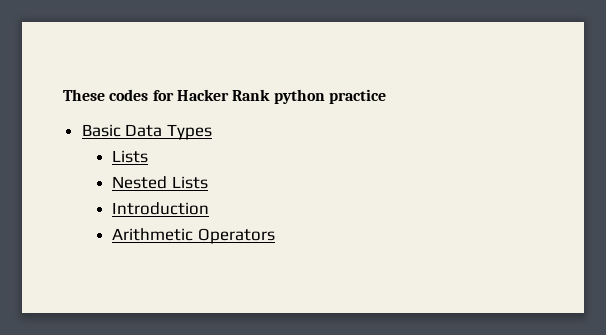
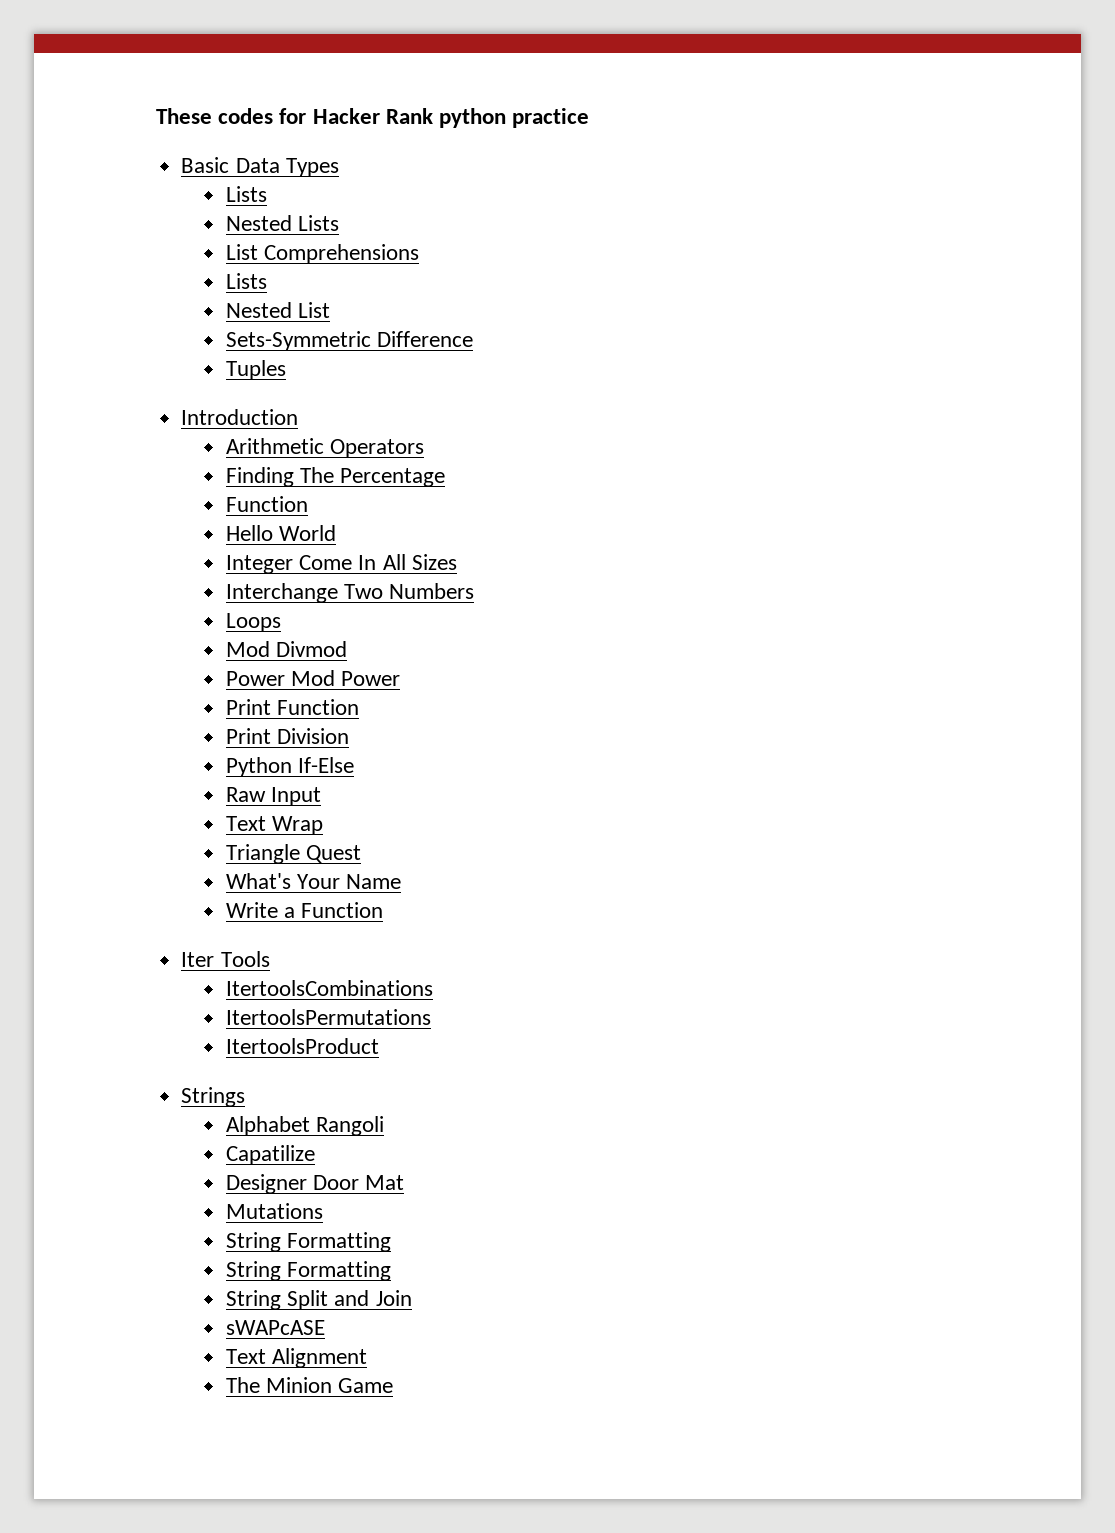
+ List Comprehensions
+ Lists
+ Nested List
+ Sets-Symmetric Difference
+ Tuples
  Introduction
  Arithmetic Operators
+ Finding The Percentage
+ Function
+ Hello World
+ Integer Come In All Sizes
+ Interchange Two Numbers
+ Loops
+ Mod Divmod
+ Power Mod Power
+ Print Function
+ Print Division
+ Python If-Else
+ Raw Input
+ Text Wrap
+ Triangle Quest
+ What's Your Name
+ Write a Function
+ Iter Tools
+ ItertoolsCombinations
+ ItertoolsPermutations
+ ItertoolsProduct
+ Strings
+ Alphabet Rangoli
+ Capatilize
+ Designer Door Mat
+ Mutations
+ String Formatting
+ String Formatting
+ String Split and Join
+ sWAPcASE
+ Text Alignment
+ The Minion Game

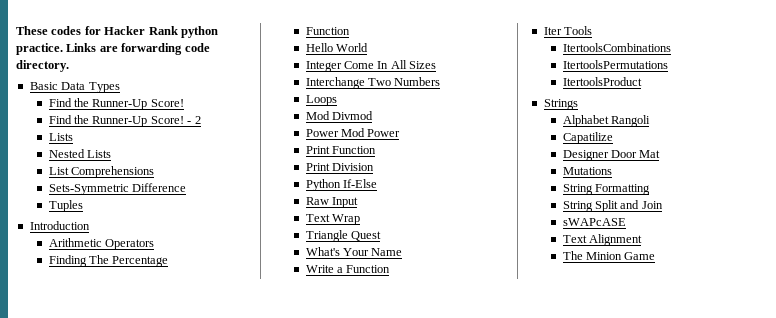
- These codes for Hacker Rank python practice
+ These codes for Hacker Rank python practice. Links are forwarding code directory.
  Basic Data Types
+ Find the Runner-Up Score!
+ Find the Runner-Up Score! - 2
  List Comprehensions
- Lists
- Nested List
  Mutations
- String Formatting

